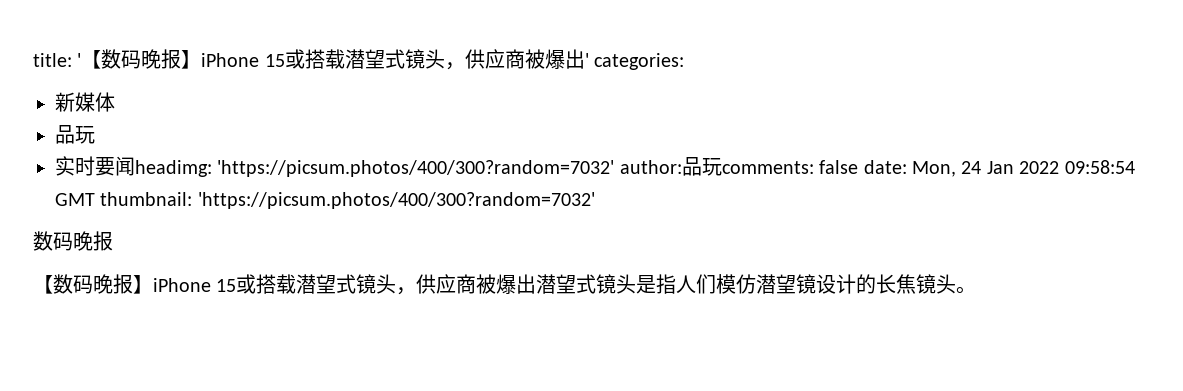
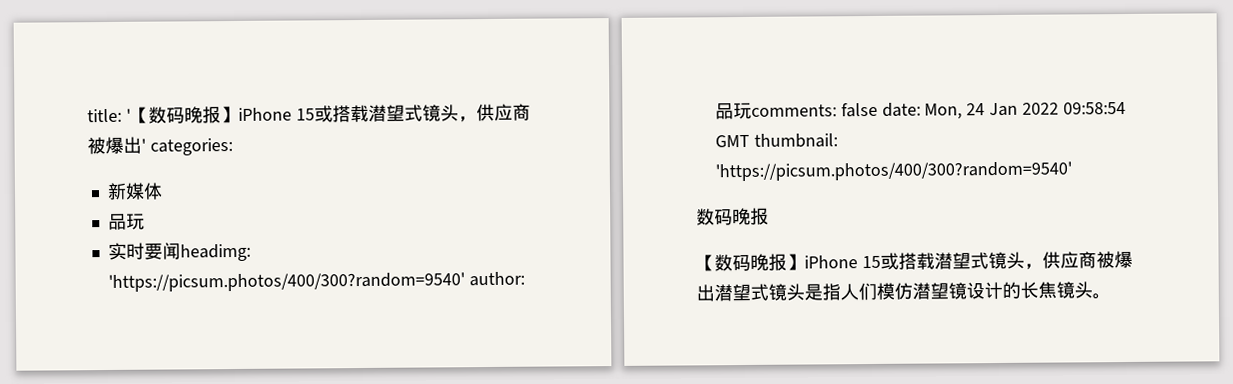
- 实时要闻headimg: 'https://picsum.photos/400/300?random=7032' author:品玩comments: false date: Mon, 24 Jan 2022 09:58:54 GMT thumbnail: 'https://picsum.photos/400/300?random=7032'
+ 实时要闻headimg: 'https://picsum.photos/400/300?random=9540' author:品玩comments: false date: Mon, 24 Jan 2022 09:58:54 GMT thumbnail: 'https://picsum.photos/400/300?random=9540'

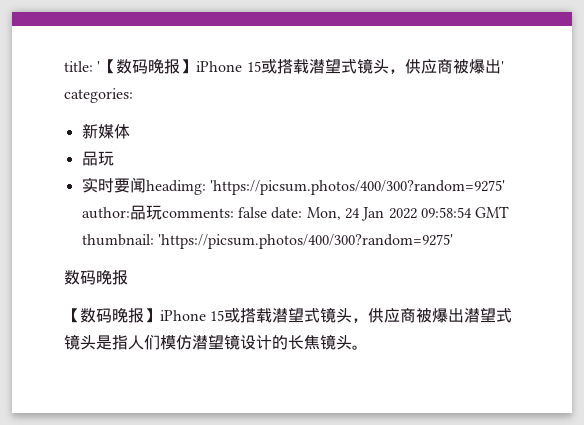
- 实时要闻headimg: 'https://picsum.photos/400/300?random=9540' author:品玩comments: false date: Mon, 24 Jan 2022 09:58:54 GMT thumbnail: 'https://picsum.photos/400/300?random=9540'
+ 实时要闻headimg: 'https://picsum.photos/400/300?random=9275' author:品玩comments: false date: Mon, 24 Jan 2022 09:58:54 GMT thumbnail: 'https://picsum.photos/400/300?random=9275'

